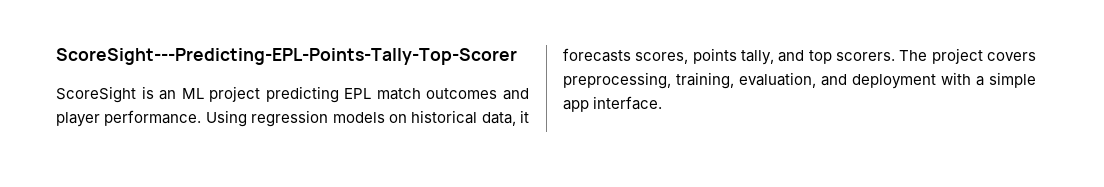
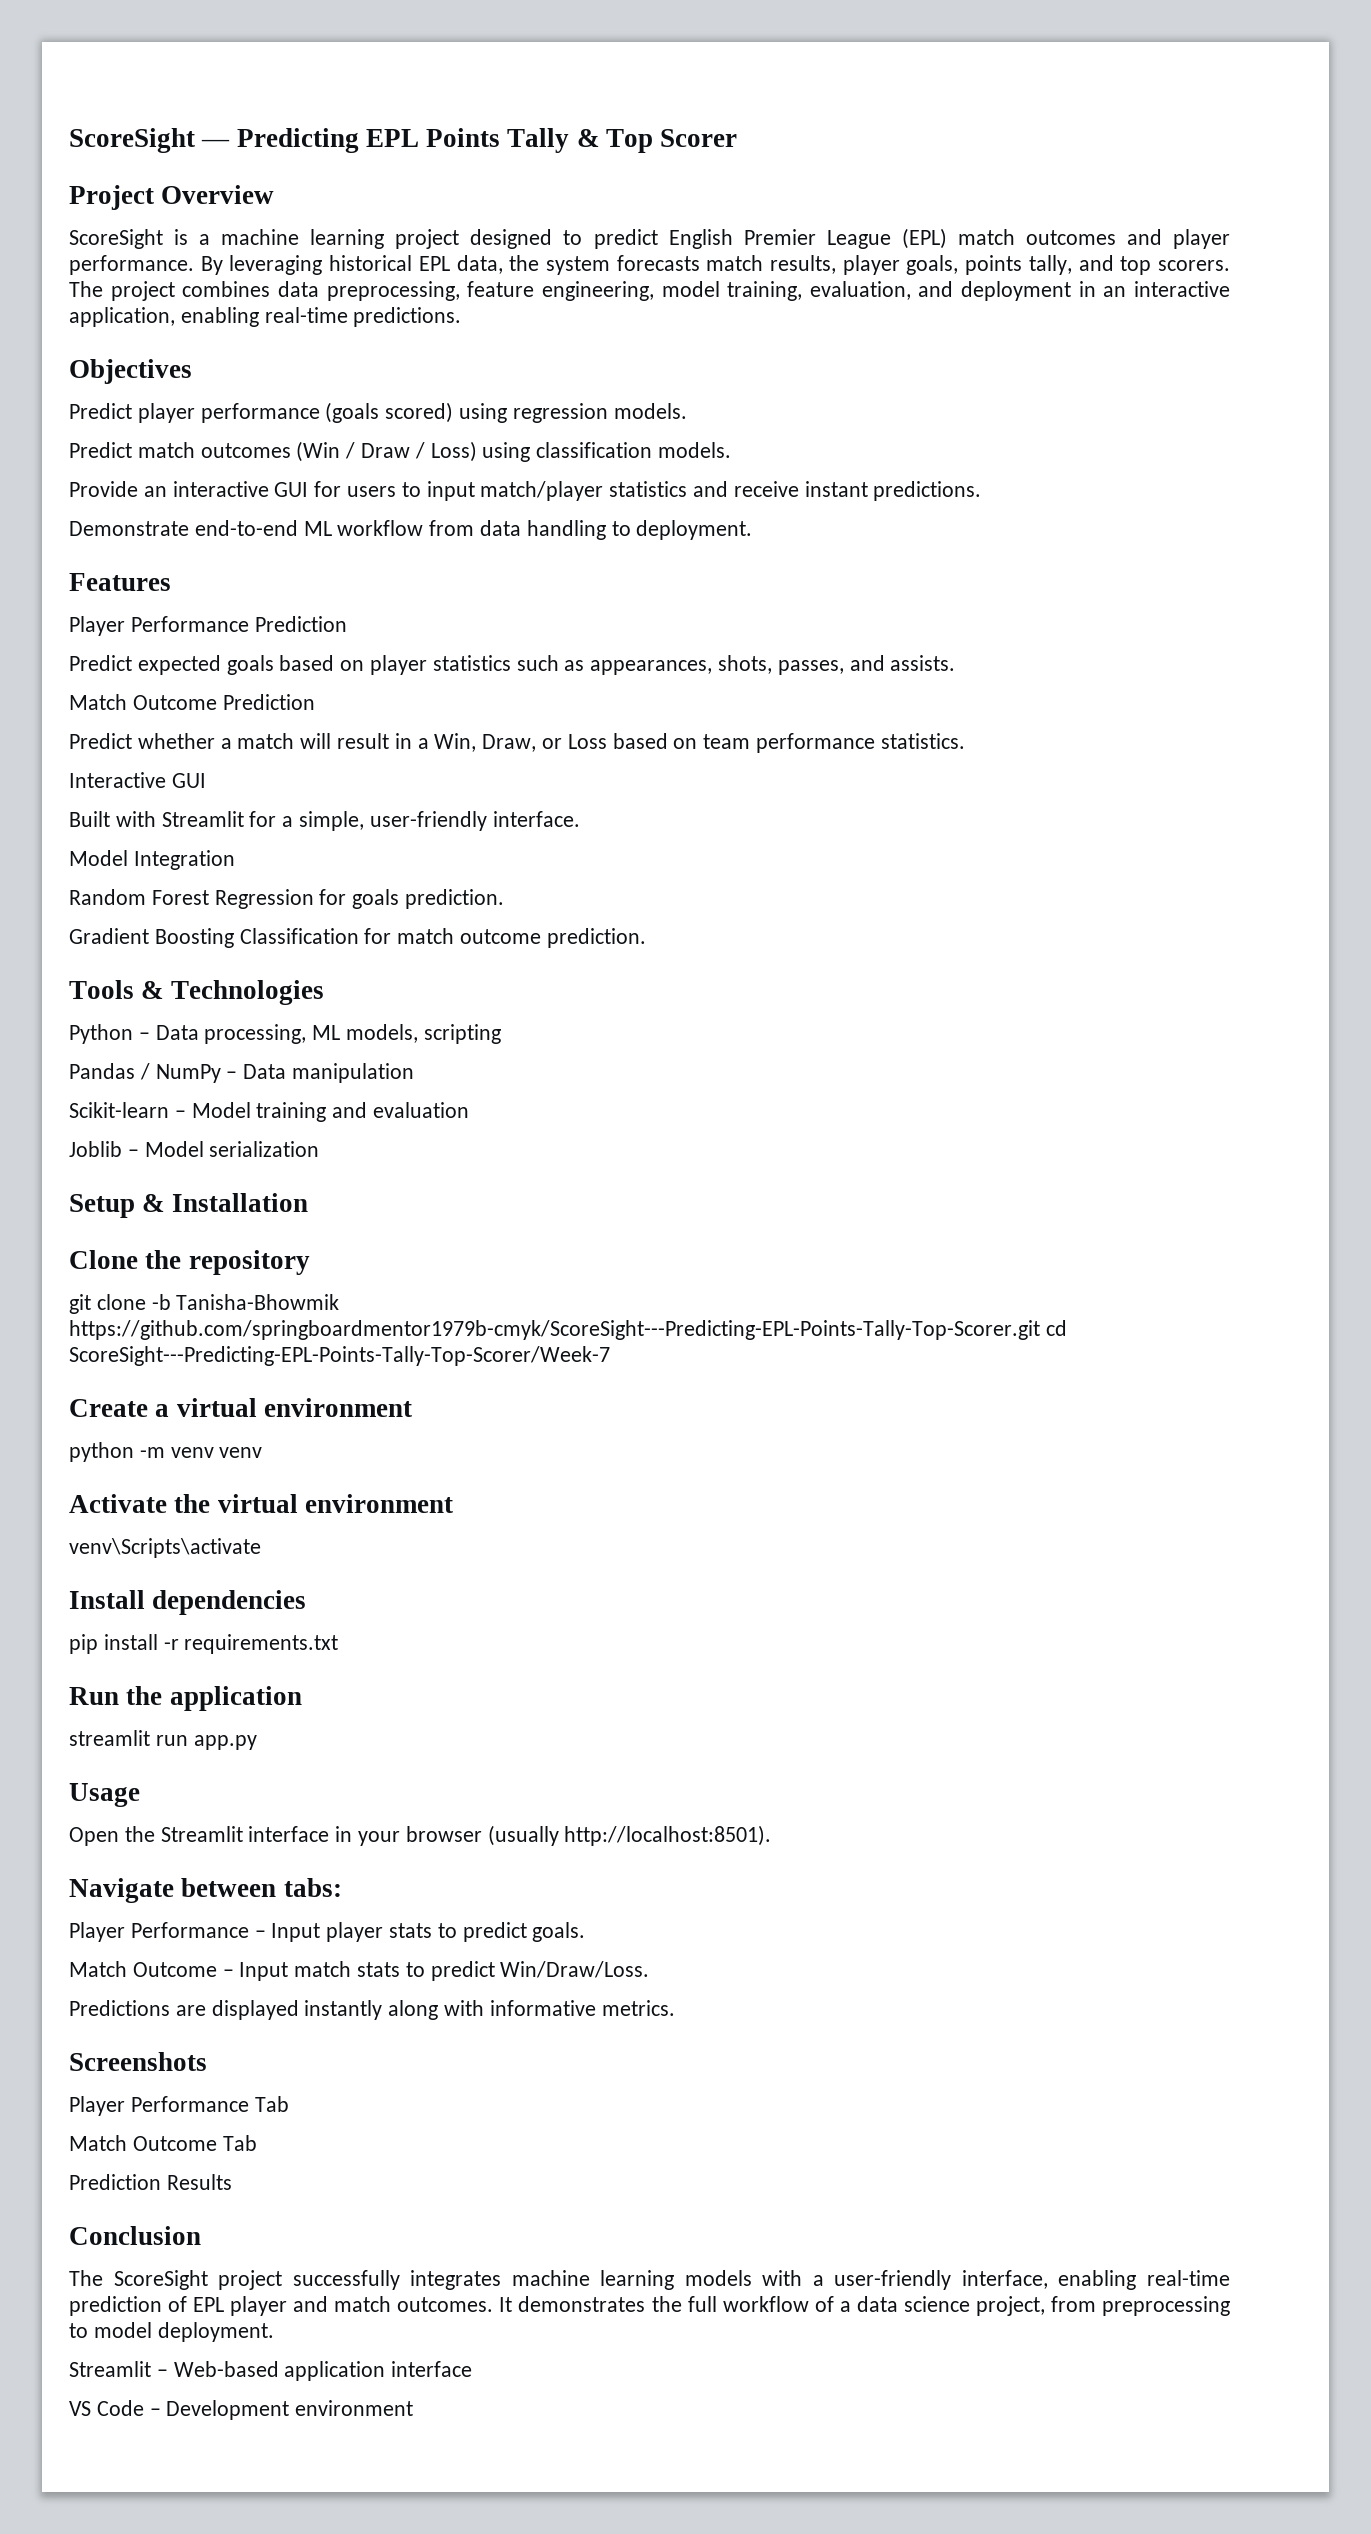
- ScoreSight---Predicting-EPL-Points-Tally-Top-Scorer
- ScoreSight is an ML project predicting EPL match outcomes and player performance.
+ ScoreSight — Predicting EPL Points Tally & Top Scorer
+ Project Overview
+ ScoreSight is a machine learning project designed to predict English Premier League (EPL) match outcomes and player performance.
- Using regression models on historical data, it forecasts scores, points tally, and top scorers.
+ By leveraging historical EPL data, the system forecasts match results, player goals, points tally, and top scorers.
- The project covers preprocessing, training, evaluation, and deployment with a simple app interface.
+ The project combines data preprocessing, feature engineering, model training, evaluation, and deployment in an interactive application, enabling real-time predictions.
+ Objectives
+ Predict player performance (goals scored) using regression models.
+ Predict match outcomes (Win / Draw / Loss) using classification models.
+ Provide an interactive GUI for users to input match/player statistics and receive instant predictions.
+ Demonstrate end-to-end ML workflow from data handling to deployment.
+ Features
+ Player Performance Prediction
+ Predict expected goals based on player statistics such as appearances, shots, passes, and assists.
+ Match Outcome Prediction
+ Predict whether a match will result in a Win, Draw, or Loss based on team performance statistics.
+ Interactive GUI
+ Built with Streamlit for a simple, user-friendly interface.
+ Model Integration
+ Random Forest Regression for goals prediction.
+ Gradient Boosting Classification for match outcome prediction.
+ Tools & Technologies
+ Python – Data processing, ML models, scripting
+ Pandas / NumPy – Data manipulation
+ Scikit-learn – Model training and evaluation
+ Joblib – Model serialization
+ Setup & Installation
+ Clone the repository
+ git clone -b Tanisha-Bhowmik https://github.com/springboardmentor1979b-cmyk/ScoreSight---Predicting-EPL-Points-Tally-Top-Scorer.git cd ScoreSight---Predicting-EPL-Points-Tally-Top-Scorer/Week-7
+ Create a virtual environment
+ python -m venv venv
+ Activate the virtual environment
+ venv\Scripts\activate
+ Install dependencies
+ pip install -r requirements.txt
+ Run the application
+ streamlit run app.py
+ Usage
+ Open the Streamlit interface in your browser (usually http://localhost:8501).
+ Navigate between tabs:
+ Player Performance – Input player stats to predict goals.
+ Match Outcome – Input match stats to predict Win/Draw/Loss.
+ Predictions are displayed instantly along with informative metrics.
+ Screenshots
+ Player Performance Tab
+ Match Outcome Tab
+ Prediction Results
+ Conclusion
+ The ScoreSight project successfully integrates machine learning models with a user-friendly interface, enabling real-time prediction of EPL player and match outcomes. It demonstrates the full workflow of a data science project, from preprocessing to model deployment.
+ Streamlit – Web-based application interface
+ VS Code – Development environment

